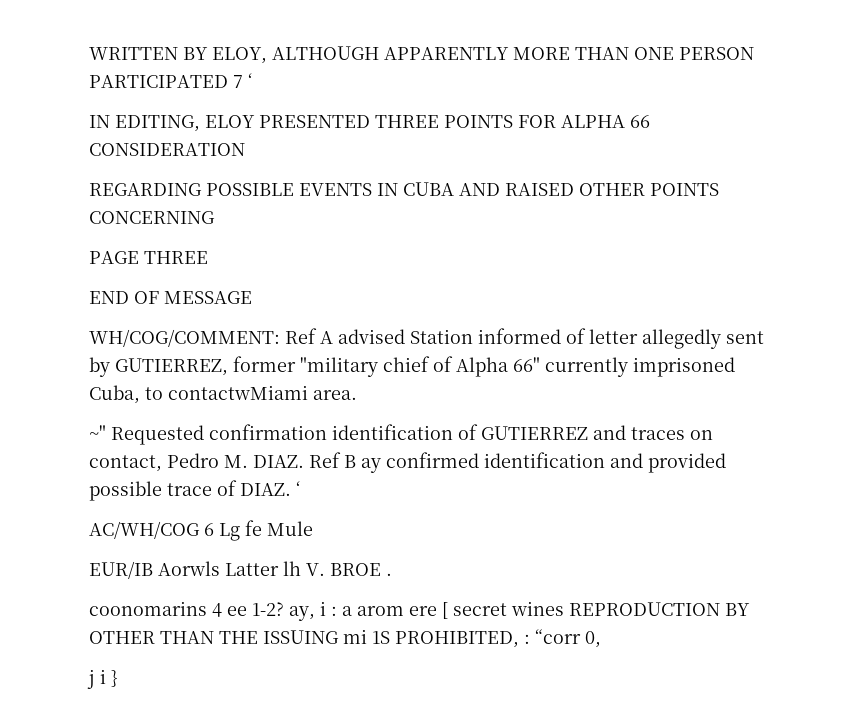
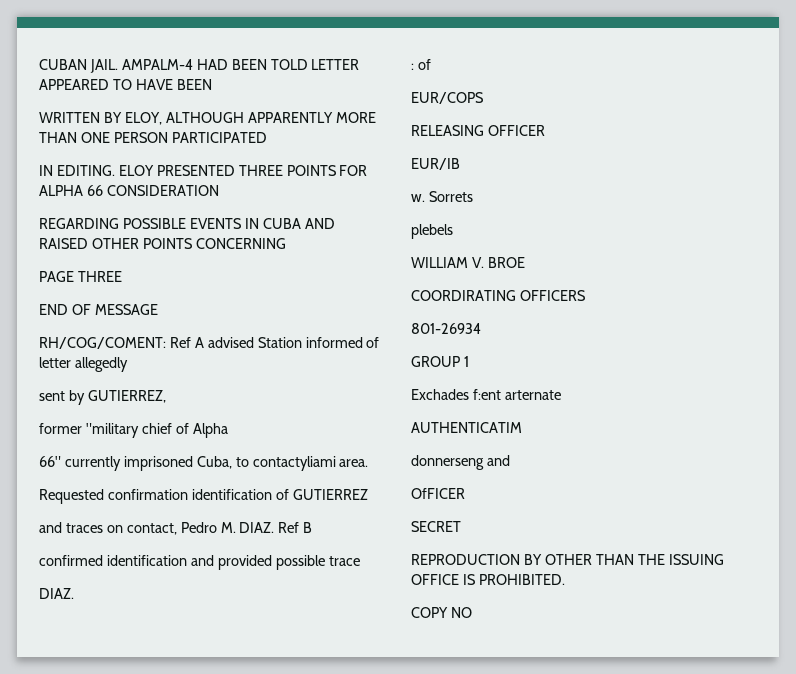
+ CUBAN JAIL. AMPALM-4 HAD BEEN TOLD LETTER APPEARED TO HAVE BEEN
- WRITTEN BY ELOY, ALTHOUGH APPARENTLY MORE THAN ONE PERSON PARTICIPATED 7 ‘
- IN EDITING, ELOY PRESENTED THREE POINTS FOR ALPHA 66 CONSIDERATION
+ WRITTEN BY ELOY, ALTHOUGH APPARENTLY MORE THAN ONE PERSON PARTICIPATED
+ IN EDITING. ELOY PRESENTED THREE POINTS FOR ALPHA 66 CONSIDERATION
- WH/COG/COMMENT: Ref A advised Station informed of letter allegedly sent by GUTIERREZ, former "military chief of Alpha 66" currently imprisoned Cuba, to contactwMiami area.
+ RH/COG/COMENT: Ref A advised Station informed of letter allegedly
+ sent by GUTIERREZ,
+ former "military chief of Alpha
+ 66" currently imprisoned Cuba, to contactyliami area.
- ~" Requested confirmation identification of GUTIERREZ and traces on contact, Pedro M. DIAZ.
+ Requested confirmation identification of GUTIERREZ
+ and traces on contact, Pedro M. DIAZ.
- Ref B ay confirmed identification and provided possible trace of DIAZ. ‘
- AC/WH/COG 6 Lg fe Mule
- EUR/IB Aorwls Latter lh V. BROE .
- coonomarins 4 ee 1-2? ay, i : a arom ere [ secret wines REPRODUCTION BY OTHER THAN THE ISSUING mi 1S PROHIBITED, : “corr 0,
- j i }
+ Ref B
+ confirmed identification and provided possible trace
+ DIAZ.
+ : of
+ EUR/COPS
+ RELEASING OFFICER
+ EUR/IB
+ w. Sorrets
+ plebels
+ WILLIAM V. BROE
+ COORDIRATING OFFICERS
+ 801-26934
+ GROUP 1
+ Exchades f:ent arternate
+ AUTHENTICATIM
+ donnerseng and
+ OfFICER
+ SECRET
+ REPRODUCTION BY OTHER THAN THE ISSUING OFFICE IS PROHIBITED.
+ COPY NO

